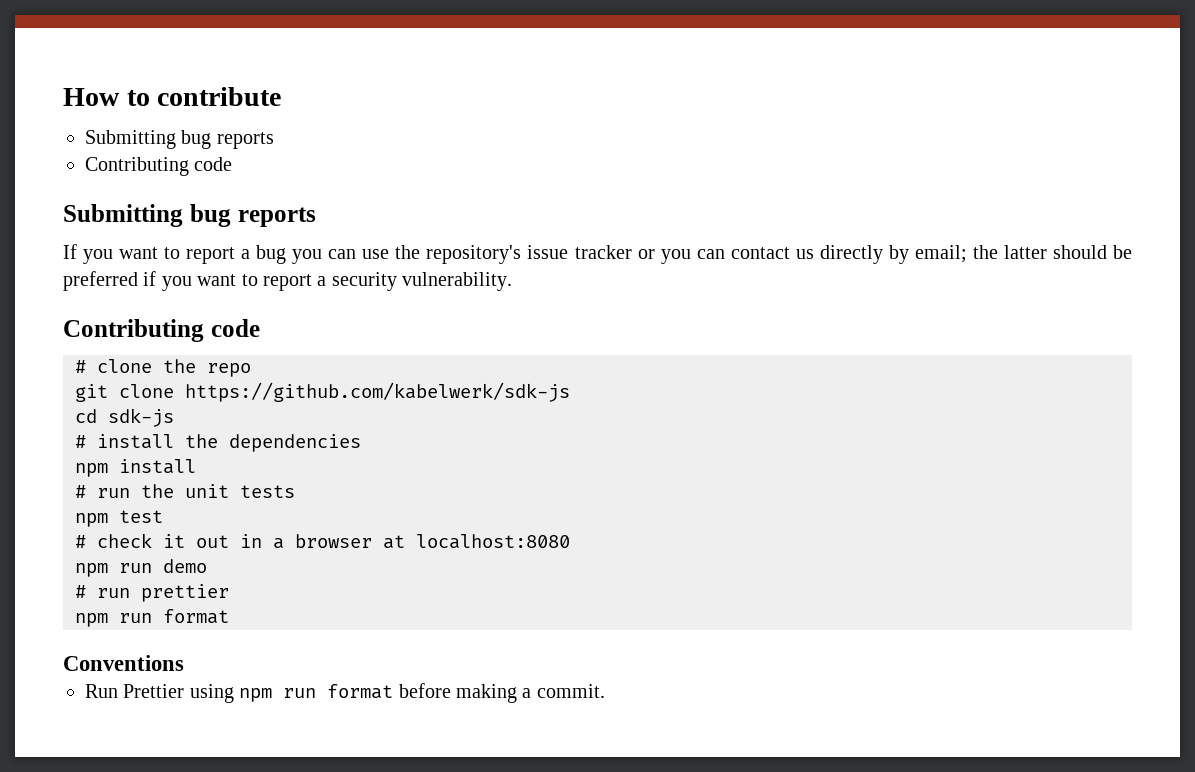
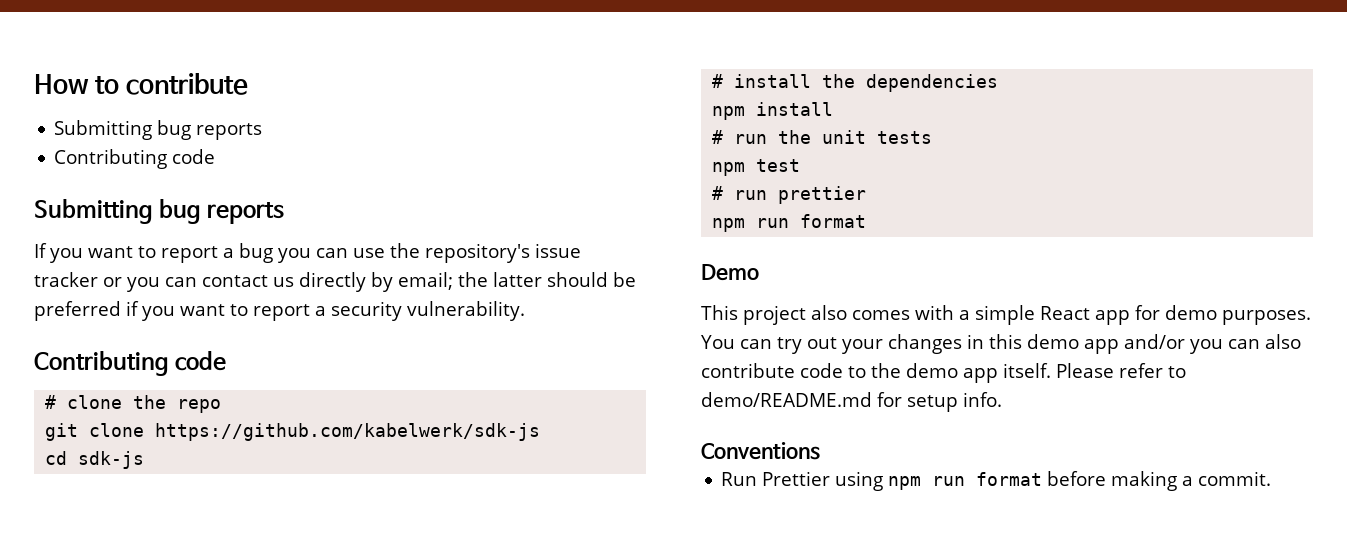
- # check it out in a browser at localhost:8080
- npm run demo
+ Demo
+ This project also comes with a simple React app for demo purposes. You can try out your changes in this demo app and/or you can also contribute code to the demo app itself. Please refer to demo/README.md for setup info.

